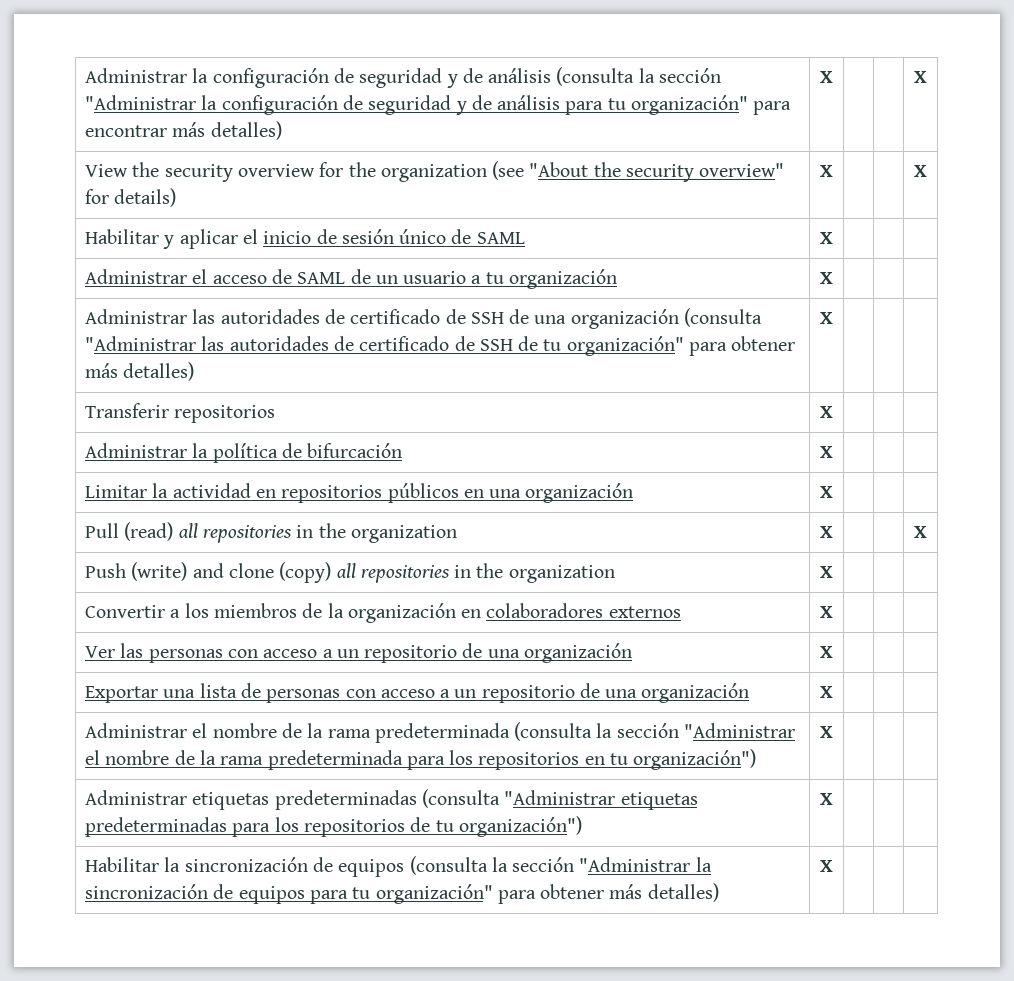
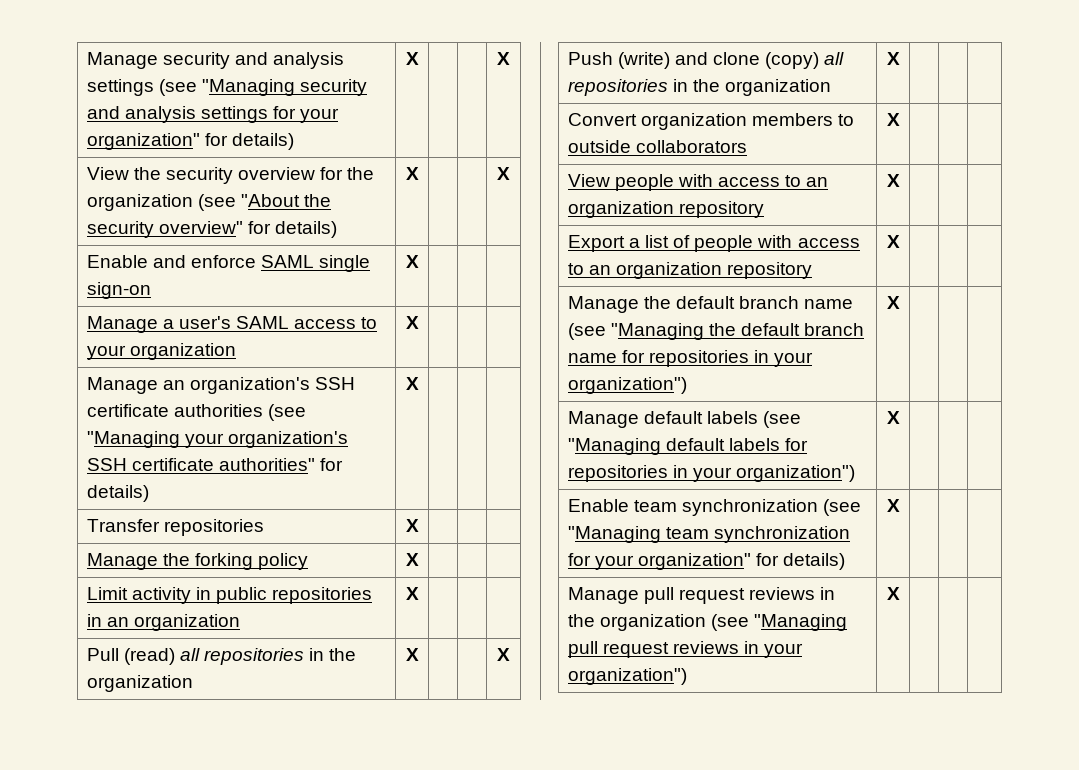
- Administrar la configuración de seguridad y de análisis (consulta la sección "Administrar la configuración de seguridad y de análisis para tu organización" para encontrar más detalles) | X | | | X
+ Manage security and analysis settings (see "Managing security and analysis settings for your organization" for details) | X | | | X
- Habilitar y aplicar el inicio de sesión único de SAML | X | | |
- Administrar el acceso de SAML de un usuario a tu organización | X | | |
- Administrar las autoridades de certificado de SSH de una organización (consulta "Administrar las autoridades de certificado de SSH de tu organización" para obtener más detalles) | X | | |
- Transferir repositorios | X | | |
- Administrar la política de bifurcación | X | | |
- Limitar la actividad en repositorios públicos en una organización | X | | |
+ Enable and enforce SAML single sign-on | X | | |
+ Manage a user's SAML access to your organization | X | | |
+ Manage an organization's SSH certificate authorities (see "Managing your organization's SSH certificate authorities" for details) | X | | |
+ Transfer repositories | X | | |
+ Manage the forking policy | X | | |
+ Limit activity in public repositories in an organization | X | | |
- Convertir a los miembros de la organización en colaboradores externos | X | | |
- Ver las personas con acceso a un repositorio de una organización | X | | |
- Exportar una lista de personas con acceso a un repositorio de una organización | X | | |
- Administrar el nombre de la rama predeterminada (consulta la sección "Administrar el nombre de la rama predeterminada para los repositorios en tu organización") | X | | |
- Administrar etiquetas predeterminadas (consulta "Administrar etiquetas predeterminadas para los repositorios de tu organización") | X | | |
- Habilitar la sincronización de equipos (consulta la sección "Administrar la sincronización de equipos para tu organización" para obtener más detalles) | X | | |
+ Convert organization members to outside collaborators | X | | |
+ View people with access to an organization repository | X | | |
+ Export a list of people with access to an organization repository | X | | |
+ Manage the default branch name (see "Managing the default branch name for repositories in your organization") | X | | |
+ Manage default labels (see "Managing default labels for repositories in your organization") | X | | |
+ Enable team synchronization (see "Managing team synchronization for your organization" for details) | X | | |
+ Manage pull request reviews in the organization (see "Managing pull request reviews in your organization") | X | | |

